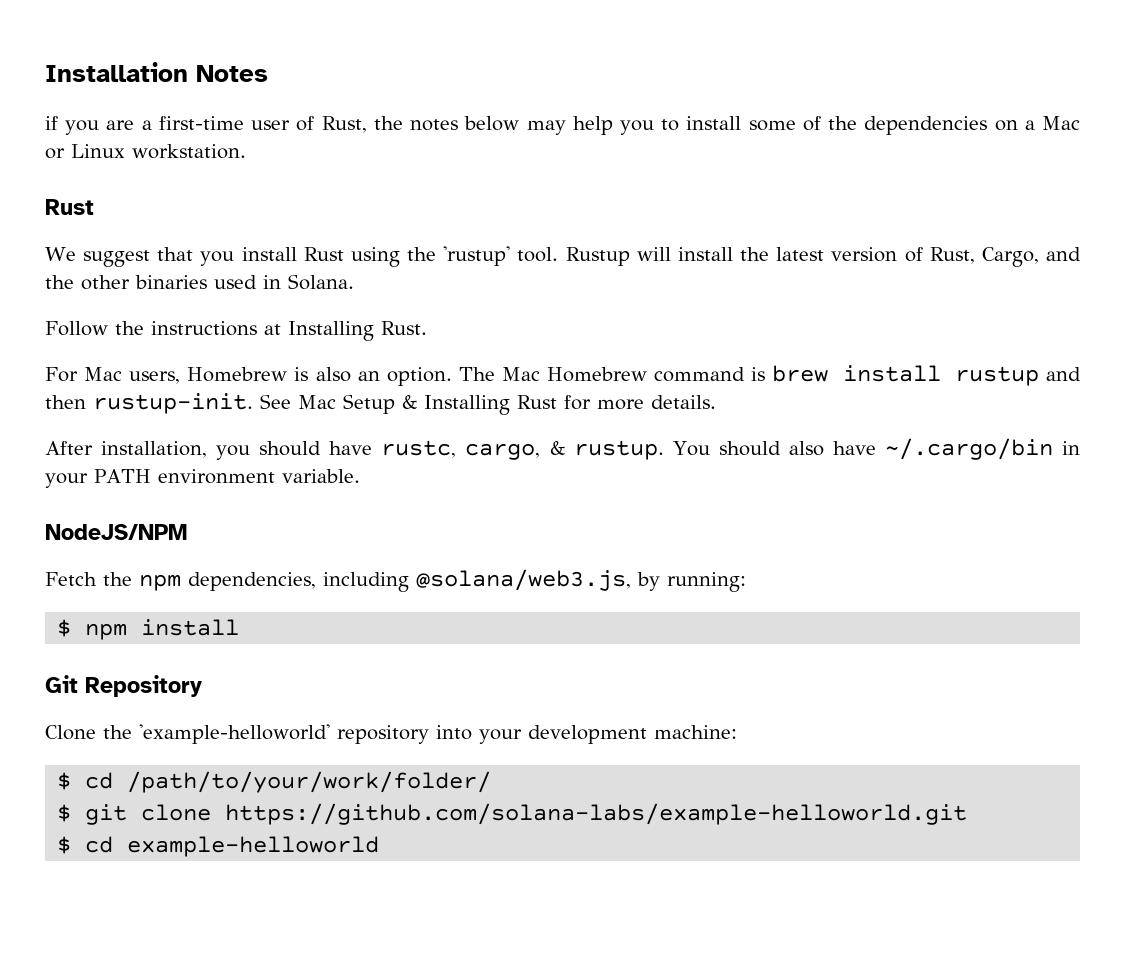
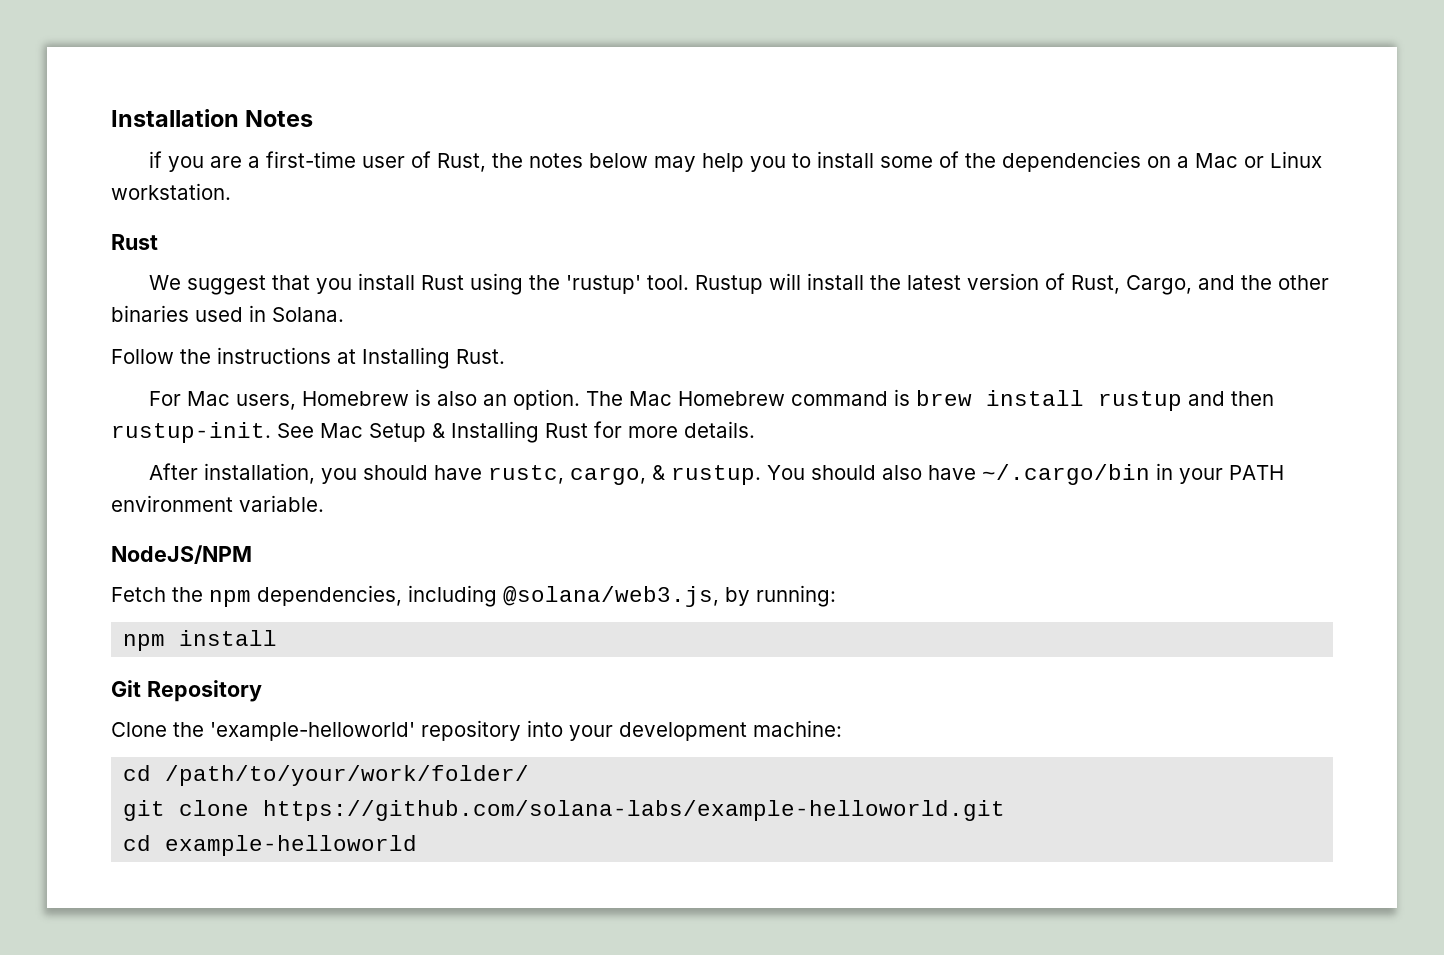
- $ npm install
+ npm install
- $ cd /path/to/your/work/folder/
+ cd /path/to/your/work/folder/
- $ git clone https://github.com/solana-labs/example-helloworld.git
+ git clone https://github.com/solana-labs/example-helloworld.git
- $ cd example-helloworld
+ cd example-helloworld

